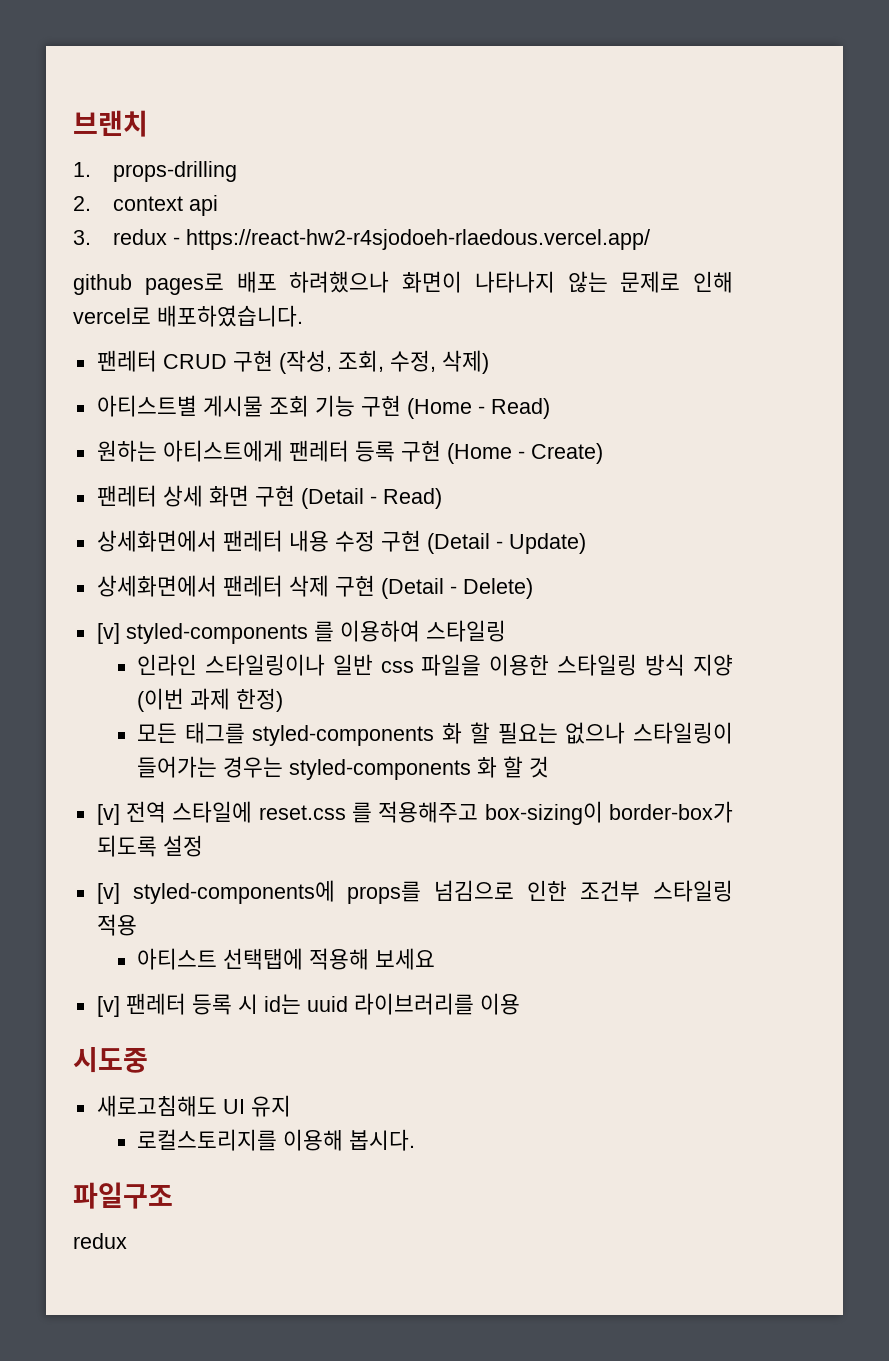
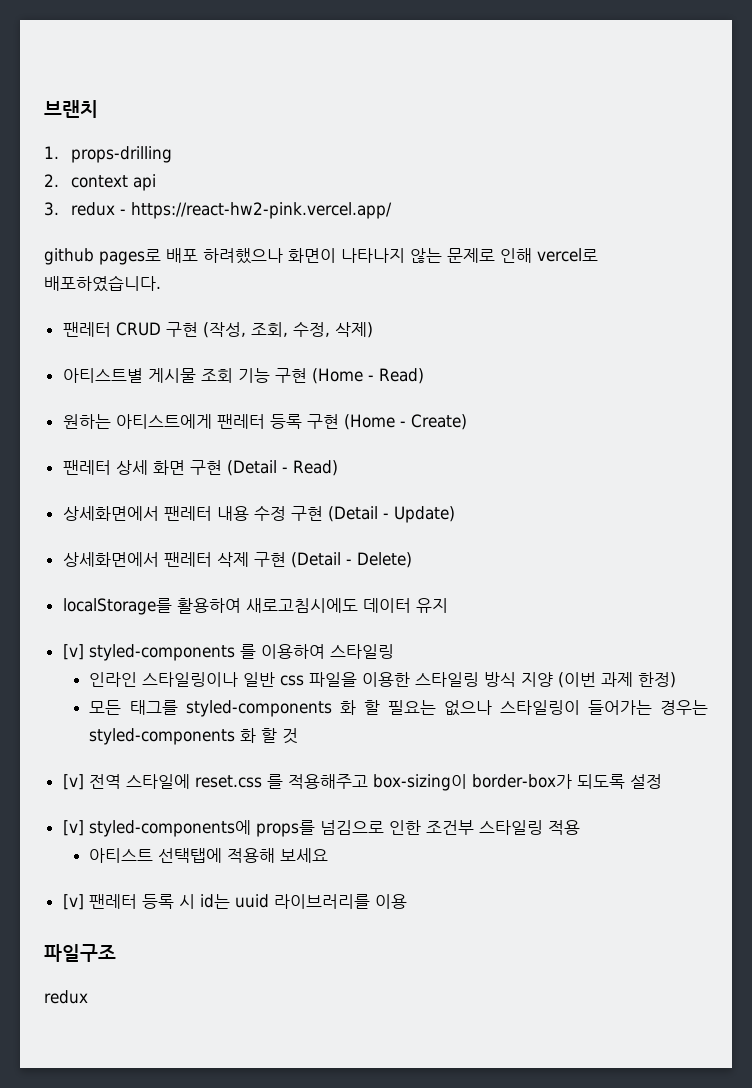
- 3. redux - https://react-hw2-r4sjodoeh-rlaedous.vercel.app/
+ 3. redux - https://react-hw2-pink.vercel.app/
+ localStorage를 활용하여 새로고침시에도 데이터 유지
- 시도중
- 새로고침해도 UI 유지
- 로컬스토리지를 이용해 봅시다.

